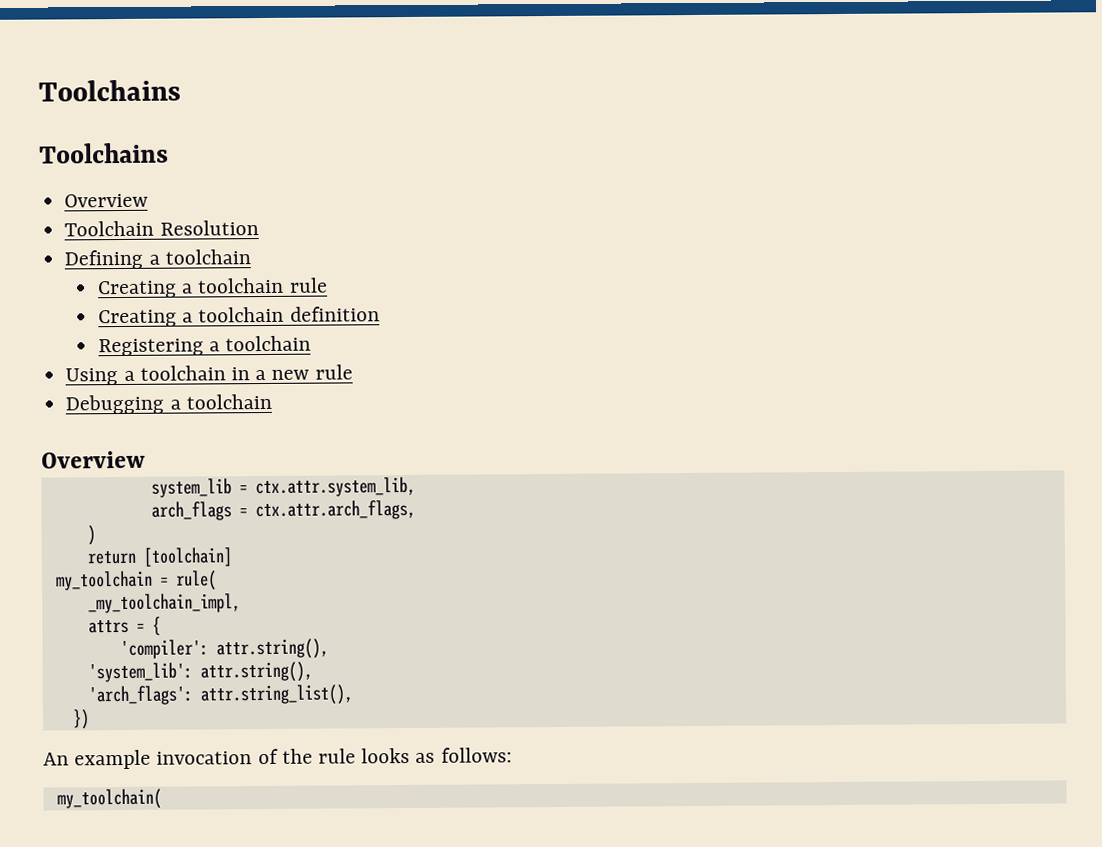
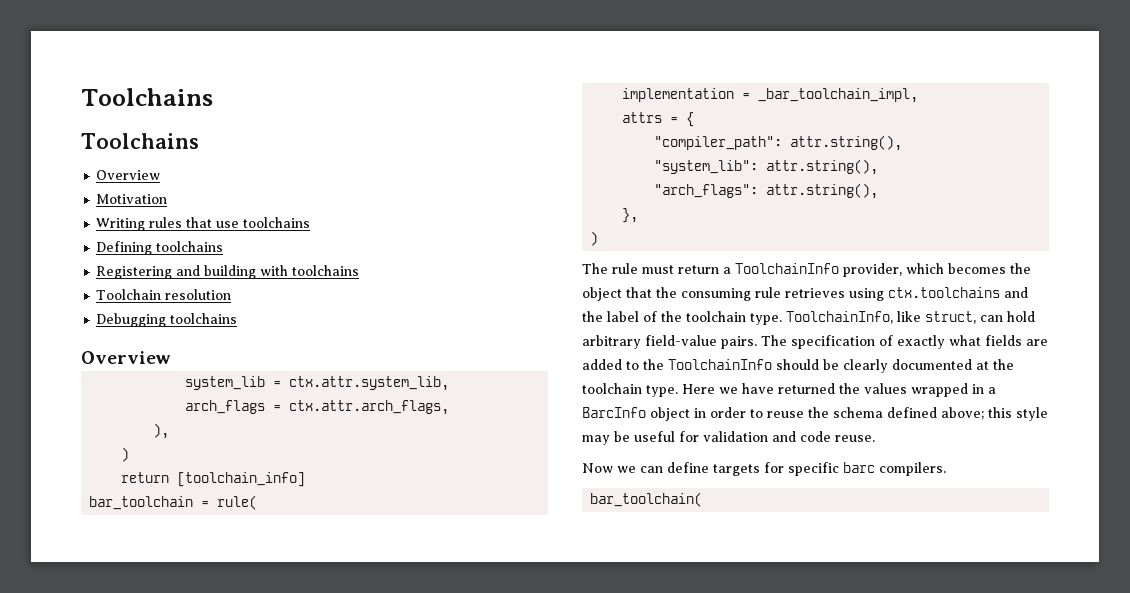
- Toolchain Resolution
- Defining a toolchain
- Creating a toolchain rule
- Creating a toolchain definition
- Registering a toolchain
- Using a toolchain in a new rule
+ Motivation
+ Writing rules that use toolchains
+ Defining toolchains
+ Registering and building with toolchains
+ Toolchain resolution
- Debugging a toolchain
+ Debugging toolchains
+ ),
- return [toolchain]
- my_toolchain = rule(
+ return [toolchain_info]
+ bar_toolchain = rule(
- _my_toolchain_impl,
+ implementation = _bar_toolchain_impl,
- 'compiler': attr.string(),
- 'system_lib': attr.string(),
- 'arch_flags': attr.string_list(),
- })
- An example invocation of the rule looks as follows:
- my_toolchain(
+ "compiler_path": attr.string(),
+ "system_lib": attr.string(),
+ "arch_flags": attr.string(),
+ },
+ )
+ The rule must return a ToolchainInfo provider, which becomes the object that the consuming rule retrieves using ctx.toolchains and the label of the toolchain type. ToolchainInfo, like struct, can hold arbitrary field-value pairs. The specification of exactly what fields are added to the ToolchainInfo should be clearly documented at the toolchain type. Here we have returned the values wrapped in a BarcInfo object in order to reuse the schema defined above; this style may be useful for validation and code reuse.
+ Now we can define targets for specific barc compilers.
+ bar_toolchain(

